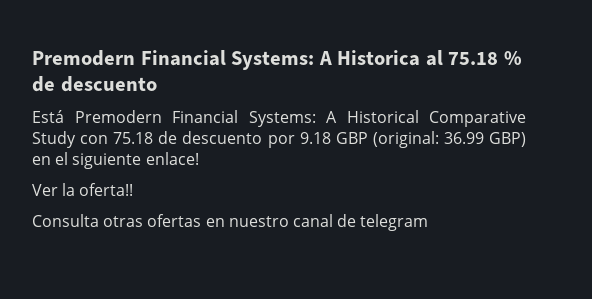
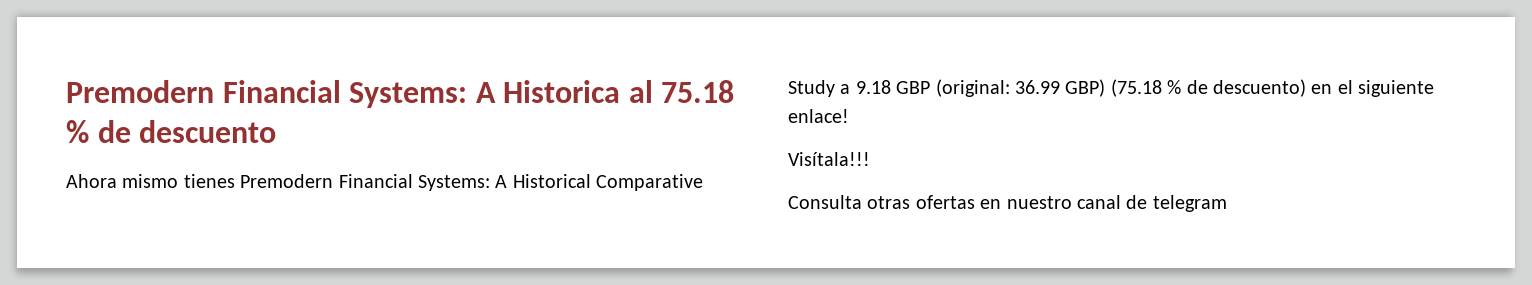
- Está Premodern Financial Systems: A Historical Comparative Study con 75.18 de descuento por 9.18 GBP (original: 36.99 GBP) en el siguiente enlace!
+ Ahora mismo tienes Premodern Financial Systems: A Historical Comparative Study a 9.18 GBP (original: 36.99 GBP) (75.18 % de descuento) en el siguiente enlace!
- Ver la oferta!!
+ Visítala!!!

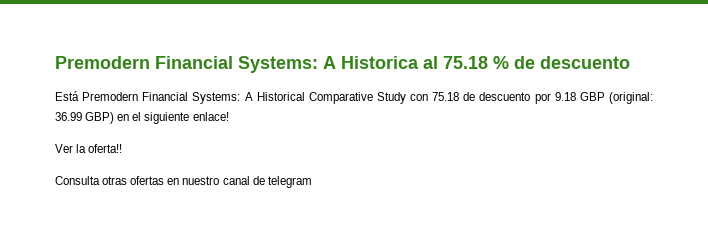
- Ahora mismo tienes Premodern Financial Systems: A Historical Comparative Study a 9.18 GBP (original: 36.99 GBP) (75.18 % de descuento) en el siguiente enlace!
+ Está Premodern Financial Systems: A Historical Comparative Study con 75.18 de descuento por 9.18 GBP (original: 36.99 GBP) en el siguiente enlace!
- Visítala!!!
+ Ver la oferta!!

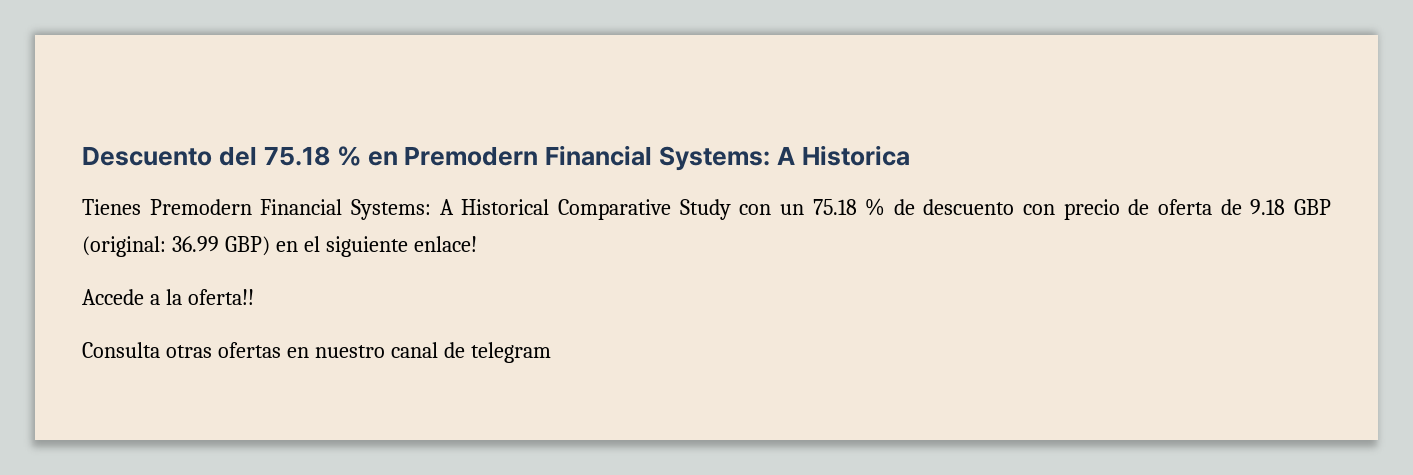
- Premodern Financial Systems: A Historica al 75.18 % de descuento
- Está Premodern Financial Systems: A Historical Comparative Study con 75.18 de descuento por 9.18 GBP (original: 36.99 GBP) en el siguiente enlace!
+ Descuento del 75.18 % en Premodern Financial Systems: A Historica
+ Tienes Premodern Financial Systems: A Historical Comparative Study con un 75.18 % de descuento con precio de oferta de 9.18 GBP (original: 36.99 GBP) en el siguiente enlace!
- Ver la oferta!!
+ Accede a la oferta!!

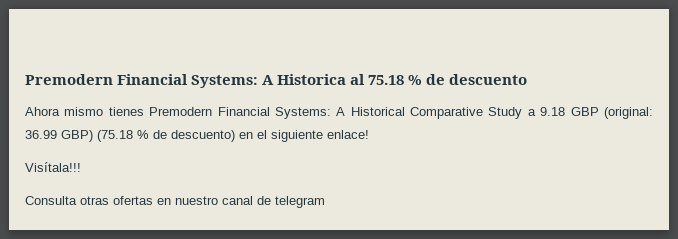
- Descuento del 75.18 % en Premodern Financial Systems: A Historica
- Tienes Premodern Financial Systems: A Historical Comparative Study con un 75.18 % de descuento con precio de oferta de 9.18 GBP (original: 36.99 GBP) en el siguiente enlace!
+ Premodern Financial Systems: A Historica al 75.18 % de descuento
+ Ahora mismo tienes Premodern Financial Systems: A Historical Comparative Study a 9.18 GBP (original: 36.99 GBP) (75.18 % de descuento) en el siguiente enlace!
- Accede a la oferta!!
+ Visítala!!!

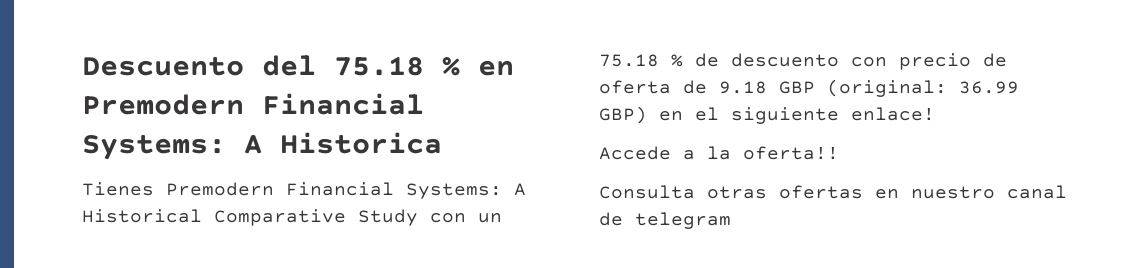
- Premodern Financial Systems: A Historica al 75.18 % de descuento
- Ahora mismo tienes Premodern Financial Systems: A Historical Comparative Study a 9.18 GBP (original: 36.99 GBP) (75.18 % de descuento) en el siguiente enlace!
+ Descuento del 75.18 % en Premodern Financial Systems: A Historica
+ Tienes Premodern Financial Systems: A Historical Comparative Study con un 75.18 % de descuento con precio de oferta de 9.18 GBP (original: 36.99 GBP) en el siguiente enlace!
- Visítala!!!
+ Accede a la oferta!!

